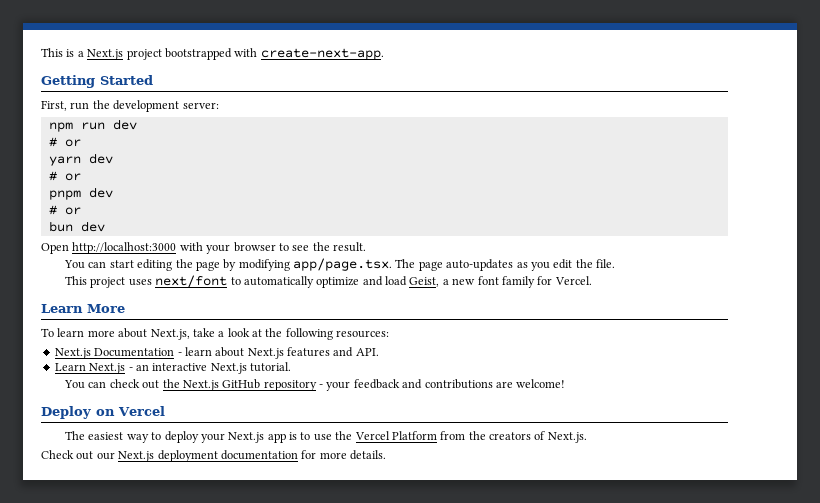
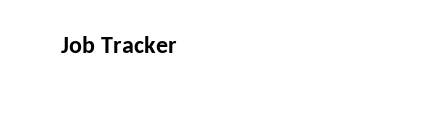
- This is a Next.js project bootstrapped with create-next-app.
- Getting Started
- First, run the development server:
- npm run dev
- # or
- yarn dev
- # or
- pnpm dev
- # or
- bun dev
- Open http://localhost:3000 with your browser to see the result.
- You can start editing the page by modifying app/page.tsx. The page auto-updates as you edit the file.
- This project uses next/font to automatically optimize and load Geist, a new font family for Vercel.
- Learn More
- To learn more about Next.js, take a look at the following resources:
- Next.js Documentation - learn about Next.js features and API.
- Learn Next.js - an interactive Next.js tutorial.
- You can check out the Next.js GitHub repository - your feedback and contributions are welcome!
- Deploy on Vercel
- The easiest way to deploy your Next.js app is to use the Vercel Platform from the creators of Next.js.
- Check out our Next.js deployment documentation for more details.
+ Job Tracker

